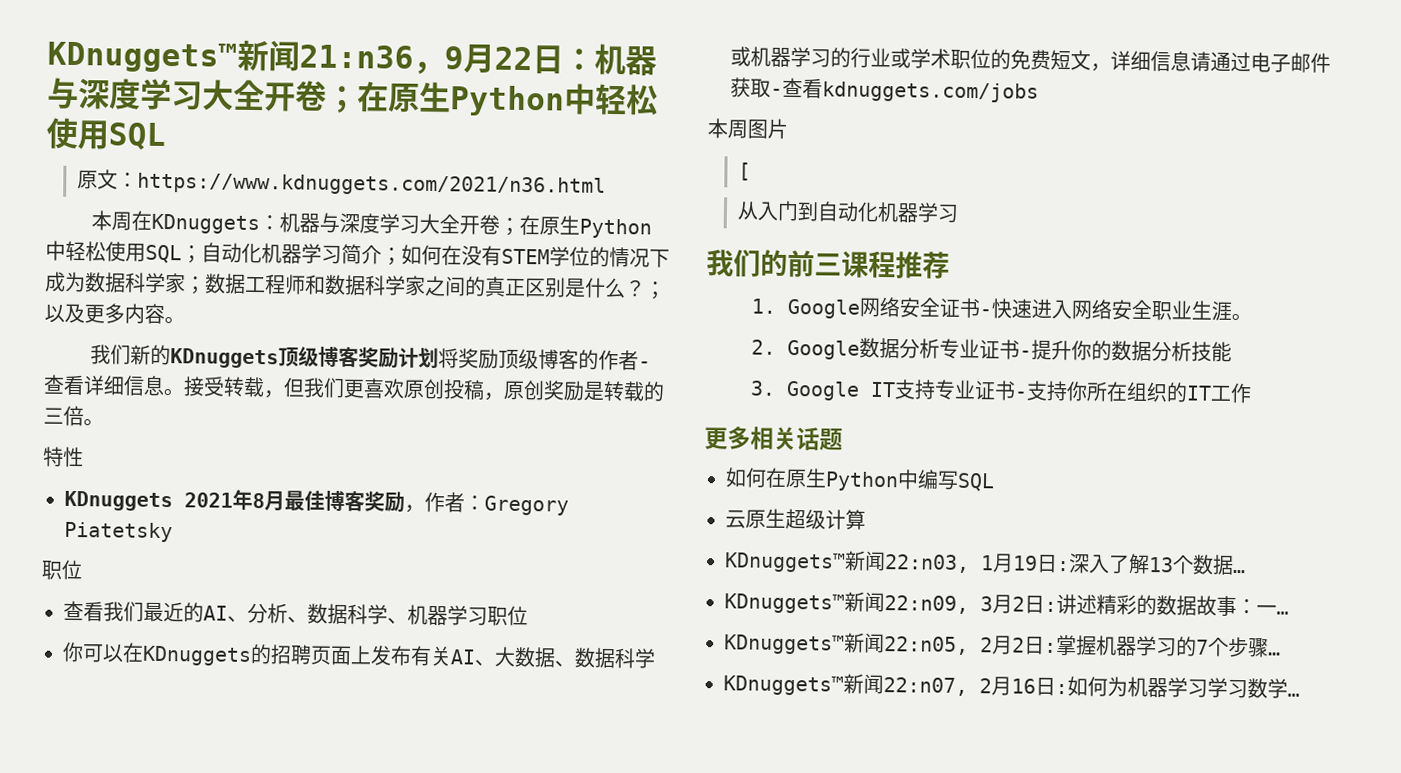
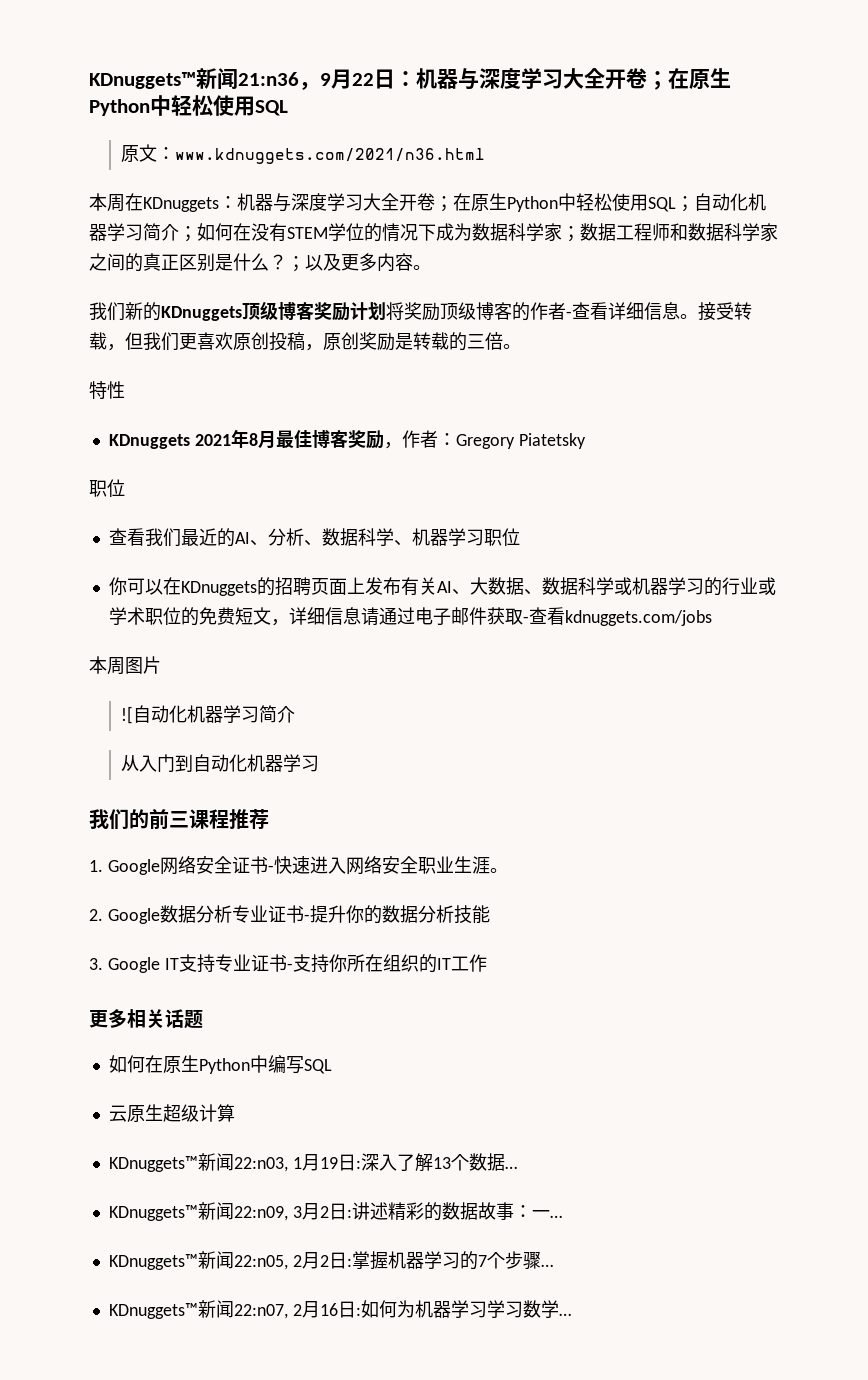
- 原文：https://www.kdnuggets.com/2021/n36.html
+ 原文：www.kdnuggets.com/2021/n36.html
- [
+ ![自动化机器学习简介

